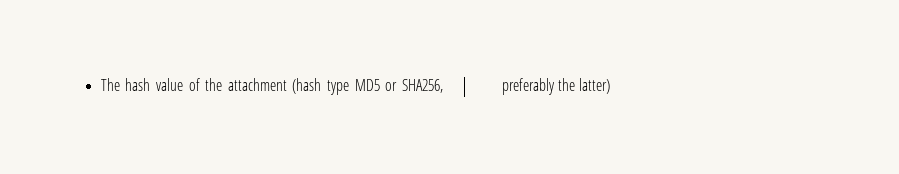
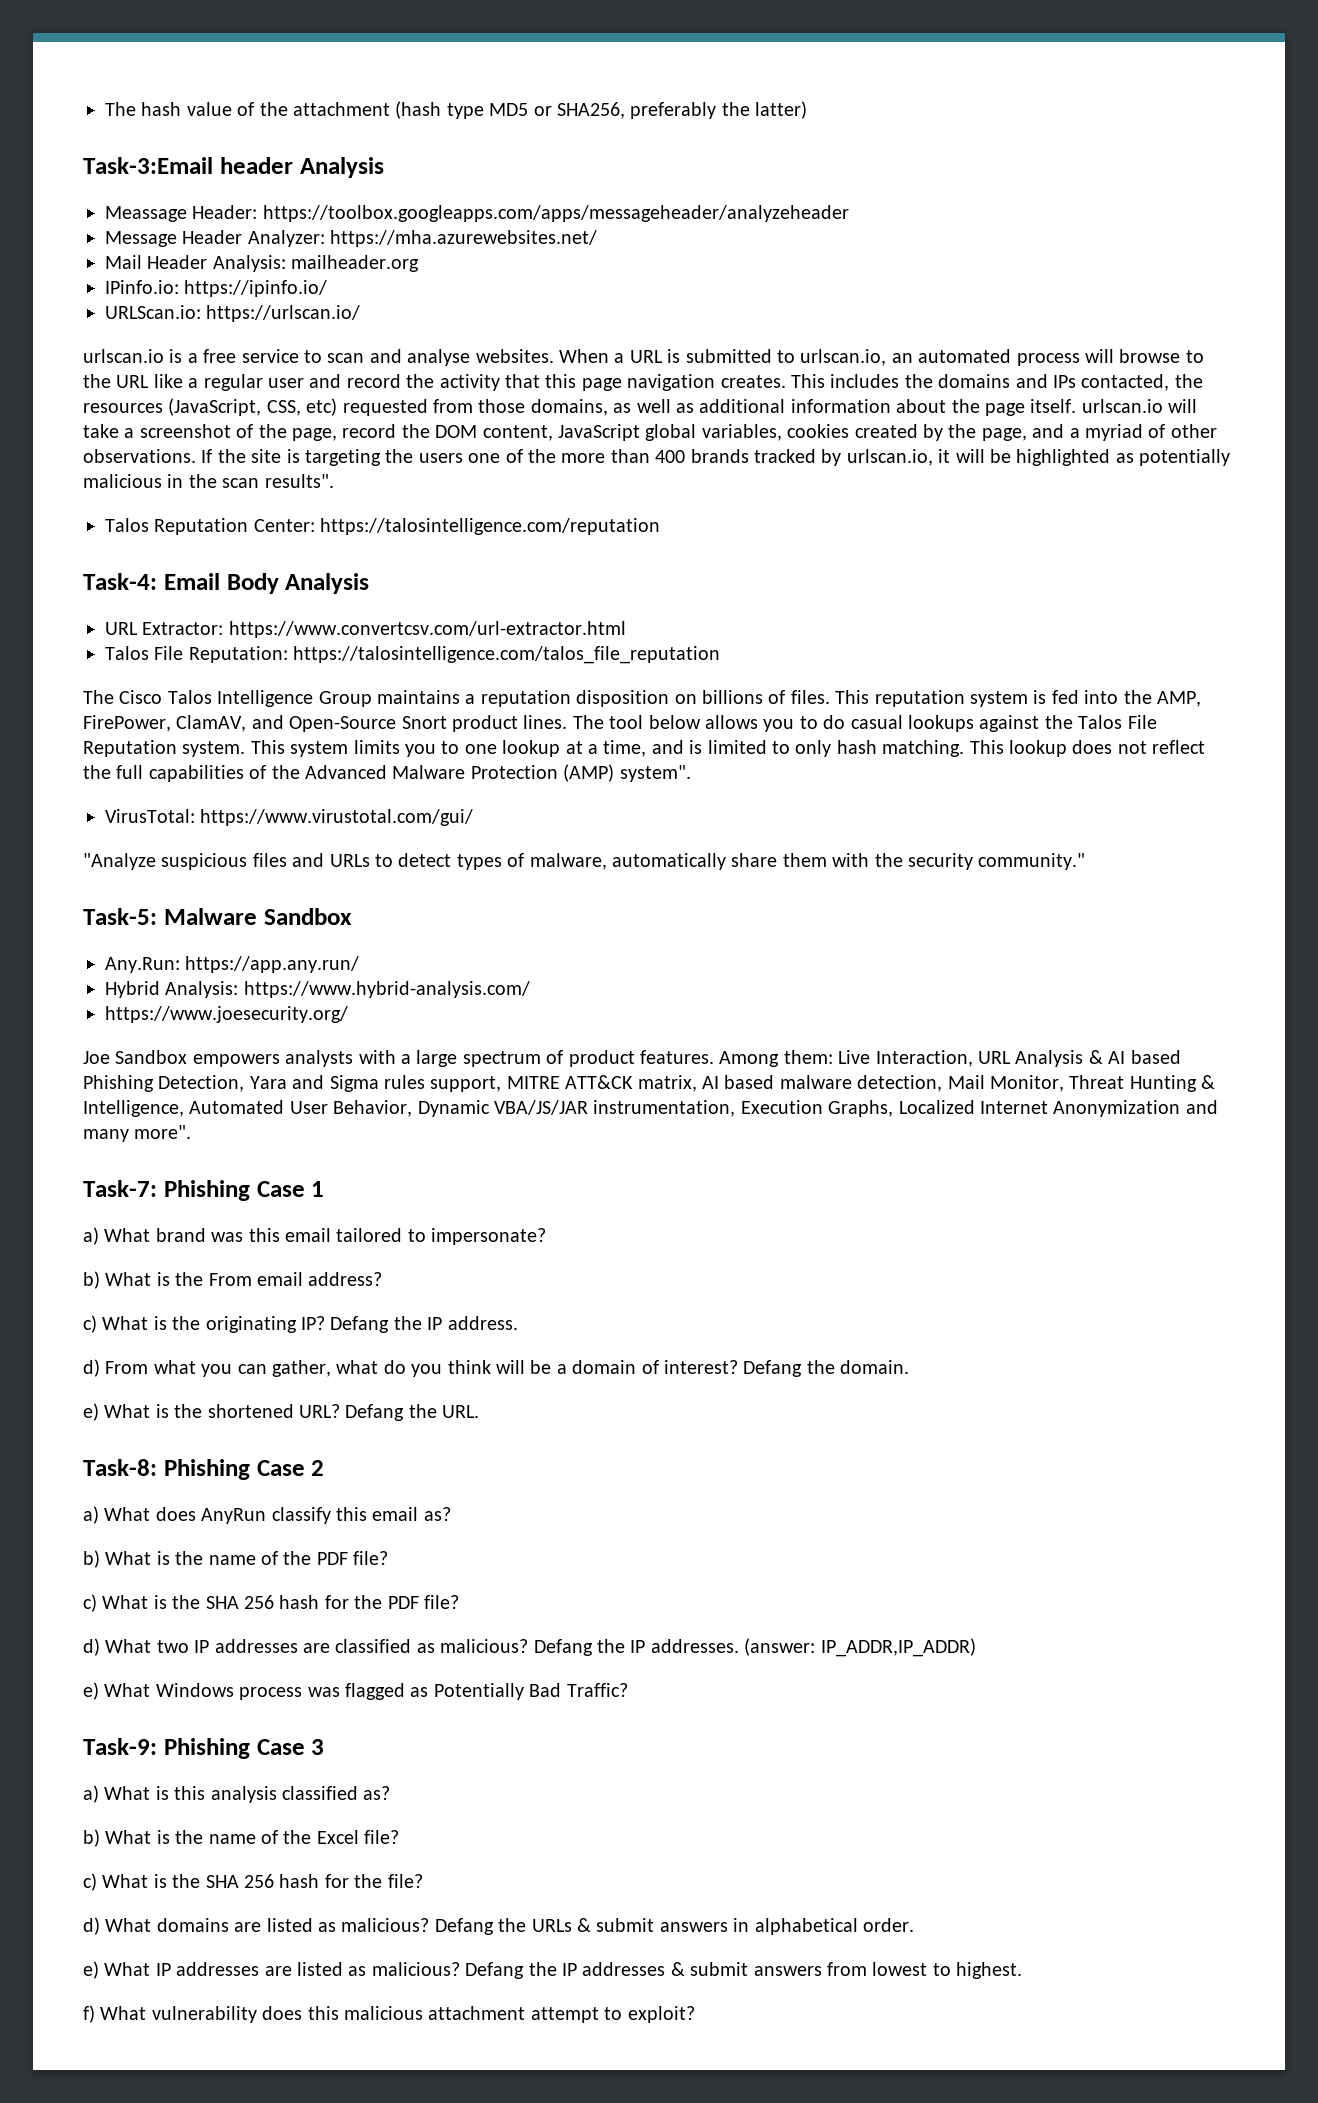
+ Task-3:Email header Analysis
+ Meassage Header: https://toolbox.googleapps.com/apps/messageheader/analyzeheader
+ Message Header Analyzer: https://mha.azurewebsites.net/
+ Mail Header Analysis: mailheader.org
+ IPinfo.io: https://ipinfo.io/
+ URLScan.io: https://urlscan.io/
+ urlscan.io is a free service to scan and analyse websites. When a URL is submitted to urlscan.io, an automated process will browse to the URL like a regular user and record the activity that this page navigation creates. This includes the domains and IPs contacted, the resources (JavaScript, CSS, etc) requested from those domains, as well as additional information about the page itself. urlscan.io will take a screenshot of the page, record the DOM content, JavaScript global variables, cookies created by the page, and a myriad of other observations. If the site is targeting the users one of the more than 400 brands tracked by urlscan.io, it will be highlighted as potentially malicious in the scan results".
+ Talos Reputation Center: https://talosintelligence.com/reputation
+ Task-4: Email Body Analysis
+ URL Extractor: https://www.convertcsv.com/url-extractor.html
+ Talos File Reputation: https://talosintelligence.com/talos_file_reputation
+ The Cisco Talos Intelligence Group maintains a reputation disposition on billions of files. This reputation system is fed into the AMP, FirePower, ClamAV, and Open-Source Snort product lines. The tool below allows you to do casual lookups against the Talos File Reputation system. This system limits you to one lookup at a time, and is limited to only hash matching. This lookup does not reflect the full capabilities of the Advanced Malware Protection (AMP) system".
+ VirusTotal: https://www.virustotal.com/gui/
+ "Analyze suspicious files and URLs to detect types of malware, automatically share them with the security community."
+ Task-5: Malware Sandbox
+ Any.Run: https://app.any.run/
+ Hybrid Analysis: https://www.hybrid-analysis.com/
+ https://www.joesecurity.org/
+ Joe Sandbox empowers analysts with a large spectrum of product features. Among them: Live Interaction, URL Analysis & AI based Phishing Detection, Yara and Sigma rules support, MITRE ATT&CK matrix, AI based malware detection, Mail Monitor, Threat Hunting & Intelligence, Automated User Behavior, Dynamic VBA/JS/JAR instrumentation, Execution Graphs, Localized Internet Anonymization and many more".
+ Task-7: Phishing Case 1
+ a) What brand was this email tailored to impersonate?
+ b) What is the From email address?
+ c) What is the originating IP? Defang the IP address.
+ d) From what you can gather, what do you think will be a domain of interest? Defang the domain.
+ e) What is the shortened URL? Defang the URL.
+ Task-8: Phishing Case 2
+ a) What does AnyRun classify this email as?
+ b) What is the name of the PDF file?
+ c) What is the SHA 256 hash for the PDF file?
+ d) What two IP addresses are classified as malicious? Defang the IP addresses. (answer: IP_ADDR,IP_ADDR)
+ e) What Windows process was flagged as Potentially Bad Traffic?
+ Task-9: Phishing Case 3
+ a) What is this analysis classified as?
+ b) What is the name of the Excel file?
+ c) What is the SHA 256 hash for the file?
+ d) What domains are listed as malicious? Defang the URLs & submit answers in alphabetical order.
+ e) What IP addresses are listed as malicious? Defang the IP addresses & submit answers from lowest to highest.
+ f) What vulnerability does this malicious attachment attempt to exploit?

